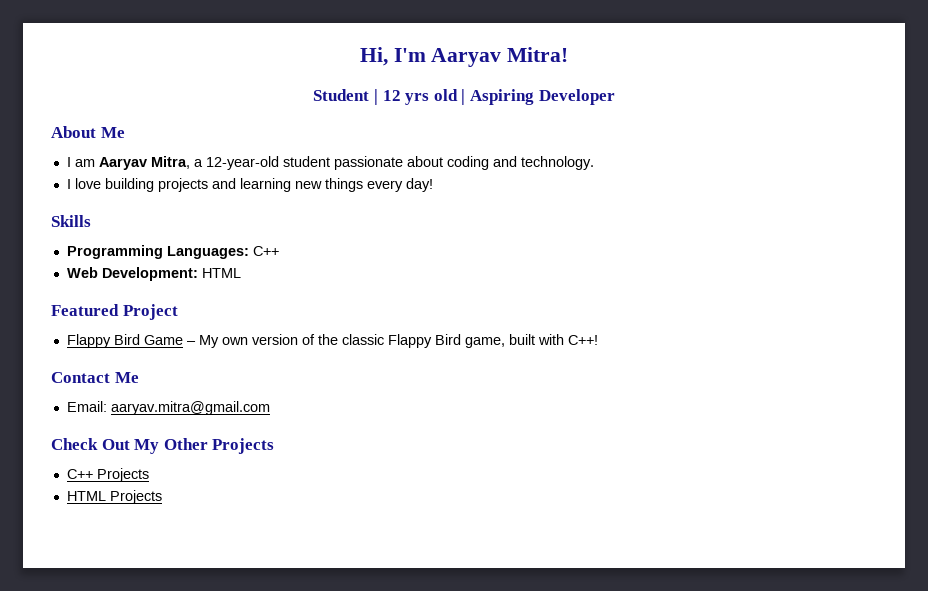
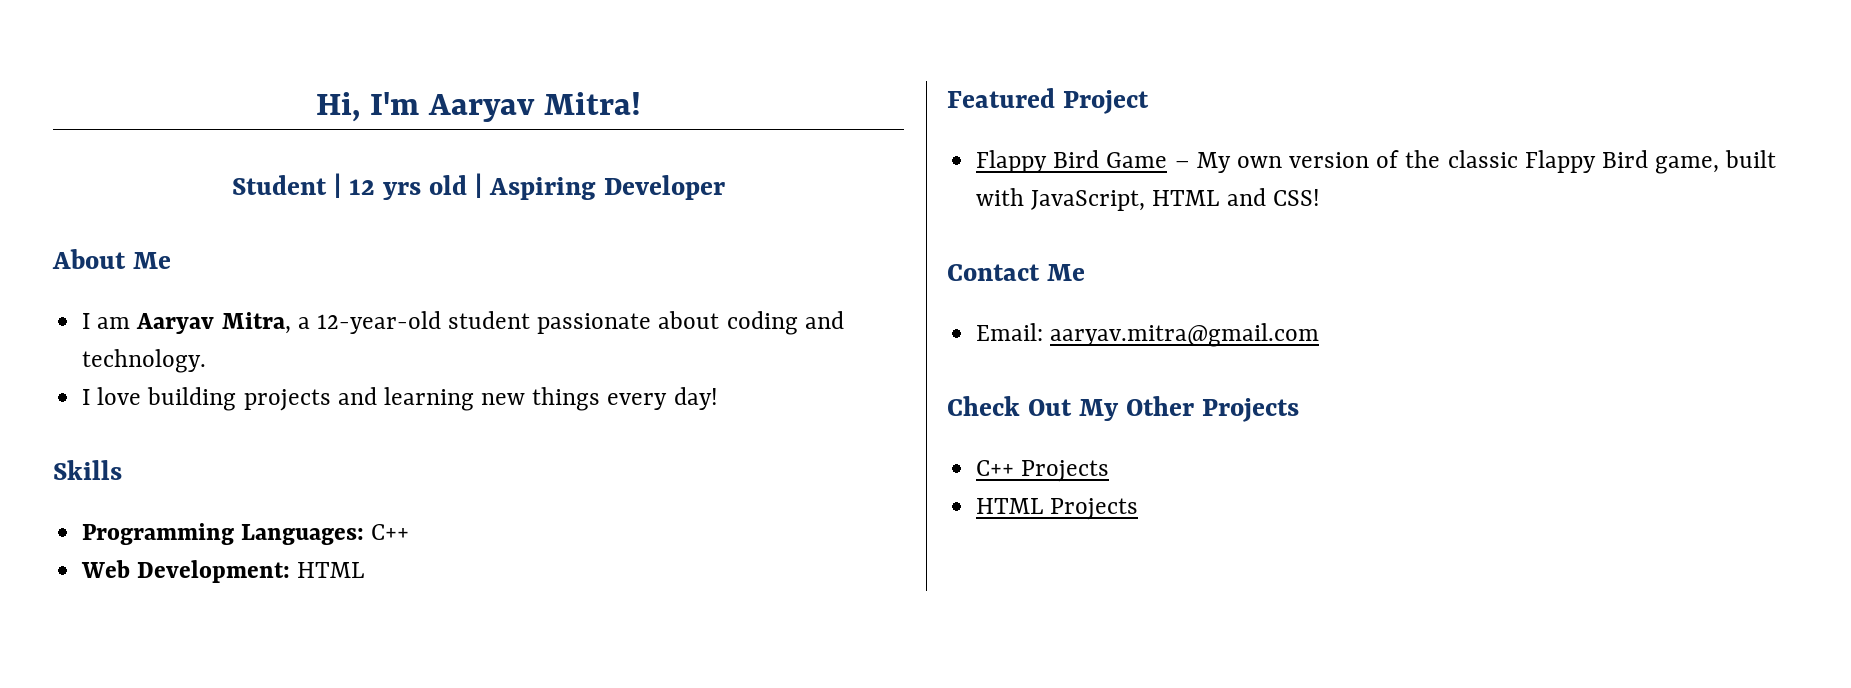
- Flappy Bird Game – My own version of the classic Flappy Bird game, built with C++!
+ Flappy Bird Game – My own version of the classic Flappy Bird game, built with JavaScript, HTML and CSS!

